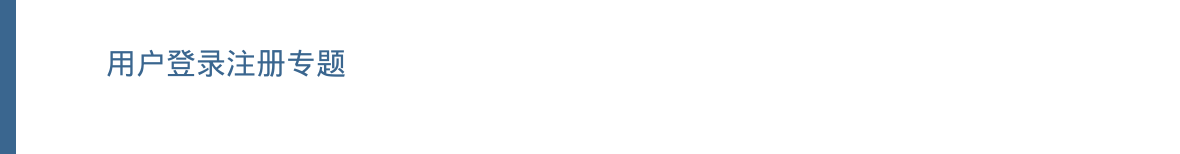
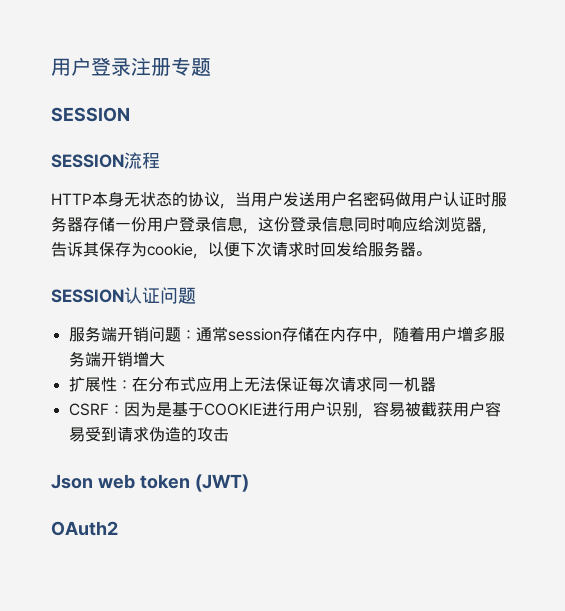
  用户登录注册专题
+ SESSION
+ SESSION流程
+ HTTP本身无状态的协议，当用户发送用户名密码做用户认证时服务器存储一份用户登录信息，这份登录信息同时响应给浏览器，告诉其保存为cookie，以便下次请求时回发给服务器。
+ SESSION认证问题
+ 服务端开销问题：通常session存储在内存中，随着用户增多服务端开销增大
+ 扩展性：在分布式应用上无法保证每次请求同一机器
+ CSRF：因为是基于COOKIE进行用户识别，容易被截获用户容易受到请求伪造的攻击
+ Json web token (JWT)
+ OAuth2

